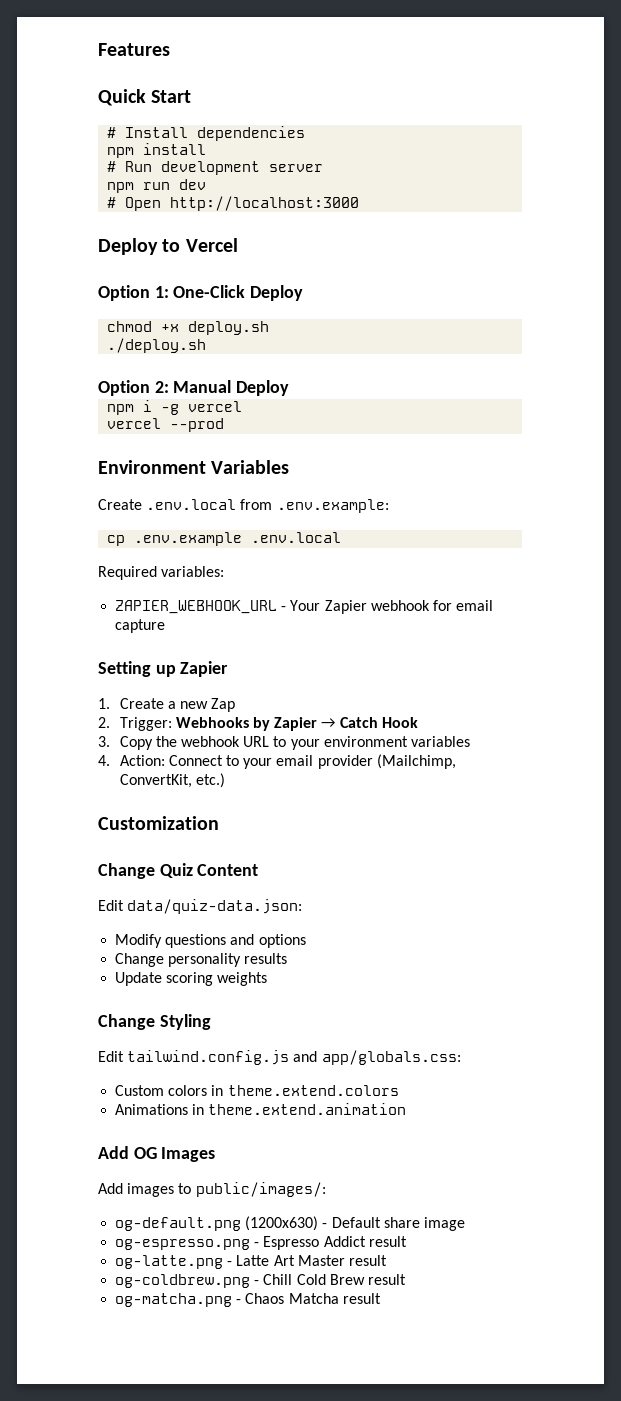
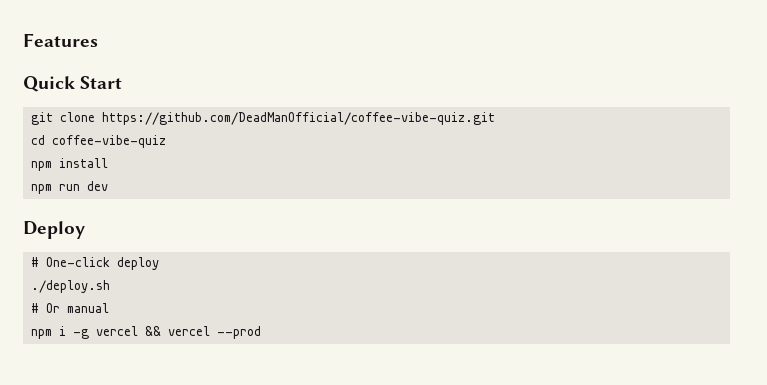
- # Install dependencies
+ git clone https://github.com/DeadManOfficial/coffee-vibe-quiz.git
+ cd coffee-vibe-quiz
  npm install
- # Run development server
  npm run dev
- # Open http://localhost:3000
- Deploy to Vercel
- Option 1: One-Click Deploy
- chmod +x deploy.sh
+ Deploy
+ # One-click deploy
  ./deploy.sh
- Option 2: Manual Deploy
+ # Or manual
- npm i -g vercel
- vercel --prod
+ npm i -g vercel && vercel --prod
- Environment Variables
- Create .env.local from .env.example:
- cp .env.example .env.local
- Required variables:
- ZAPIER_WEBHOOK_URL - Your Zapier webhook for email capture
- Setting up Zapier
- 1. Create a new Zap
- 2. Trigger: Webhooks by Zapier → Catch Hook
- 3. Copy the webhook URL to your environment variables
- 4. Action: Connect to your email provider (Mailchimp, ConvertKit, etc.)
- Customization
- Change Quiz Content
- Edit data/quiz-data.json:
- Modify questions and options
- Change personality results
- Update scoring weights
- Change Styling
- Edit tailwind.config.js and app/globals.css:
- Custom colors in theme.extend.colors
- Animations in theme.extend.animation
- Add OG Images
- Add images to public/images/:
- og-default.png (1200x630) - Default share image
- og-espresso.png - Espresso Addict result
- og-latte.png - Latte Art Master result
- og-coldbrew.png - Chill Cold Brew result
- og-matcha.png - Chaos Matcha result

